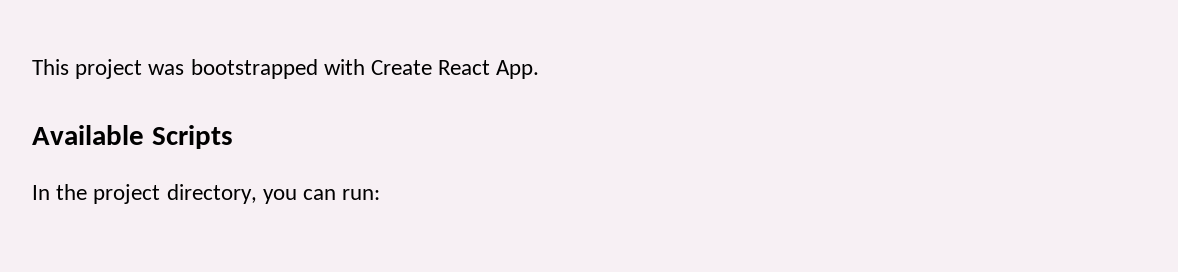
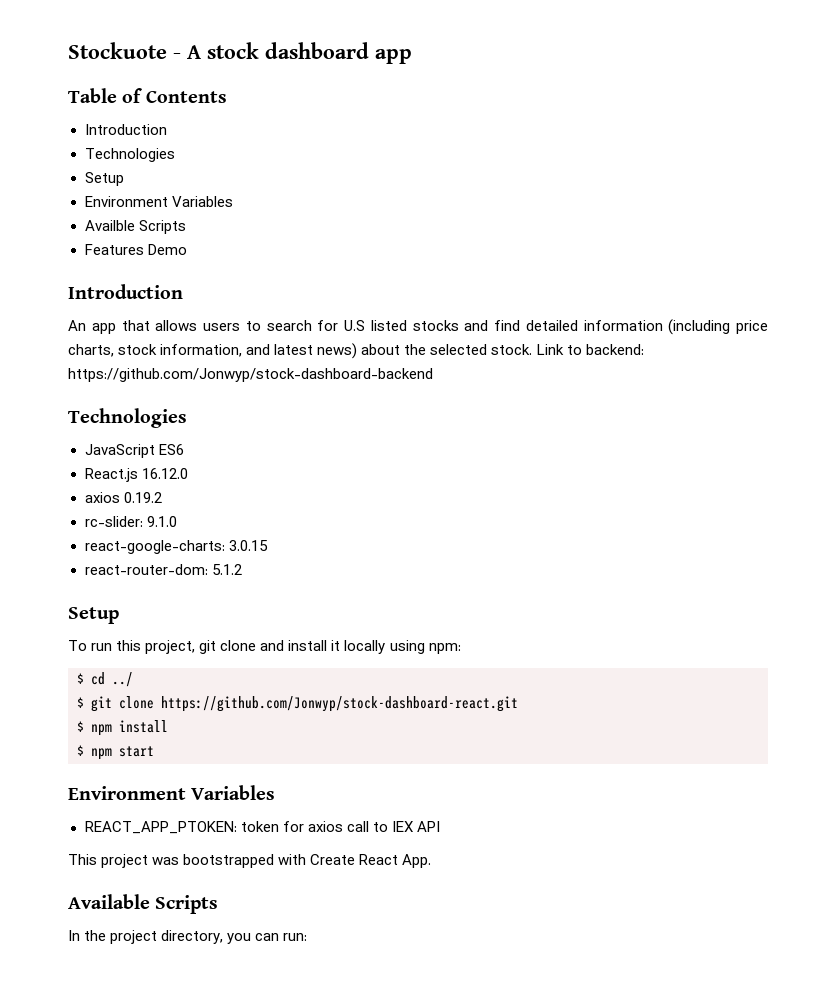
+ Stockuote - A stock dashboard app
+ Table of Contents
+ Introduction
+ Technologies
+ Setup
+ Environment Variables
+ Availble Scripts
+ Features Demo
+ Introduction
+ An app that allows users to search for U.S listed stocks and find detailed information (including price charts, stock information, and latest news) about the selected stock. Link to backend: https://github.com/Jonwyp/stock-dashboard-backend
+ Technologies
+ JavaScript ES6
+ React.js 16.12.0
+ axios 0.19.2
+ rc-slider: 9.1.0
+ react-google-charts: 3.0.15
+ react-router-dom: 5.1.2
+ Setup
+ To run this project, git clone and install it locally using npm:
+ $ cd ../
+ $ git clone https://github.com/Jonwyp/stock-dashboard-react.git
+ $ npm install
+ $ npm start
+ Environment Variables
+ REACT_APP_PTOKEN: token for axios call to IEX API

